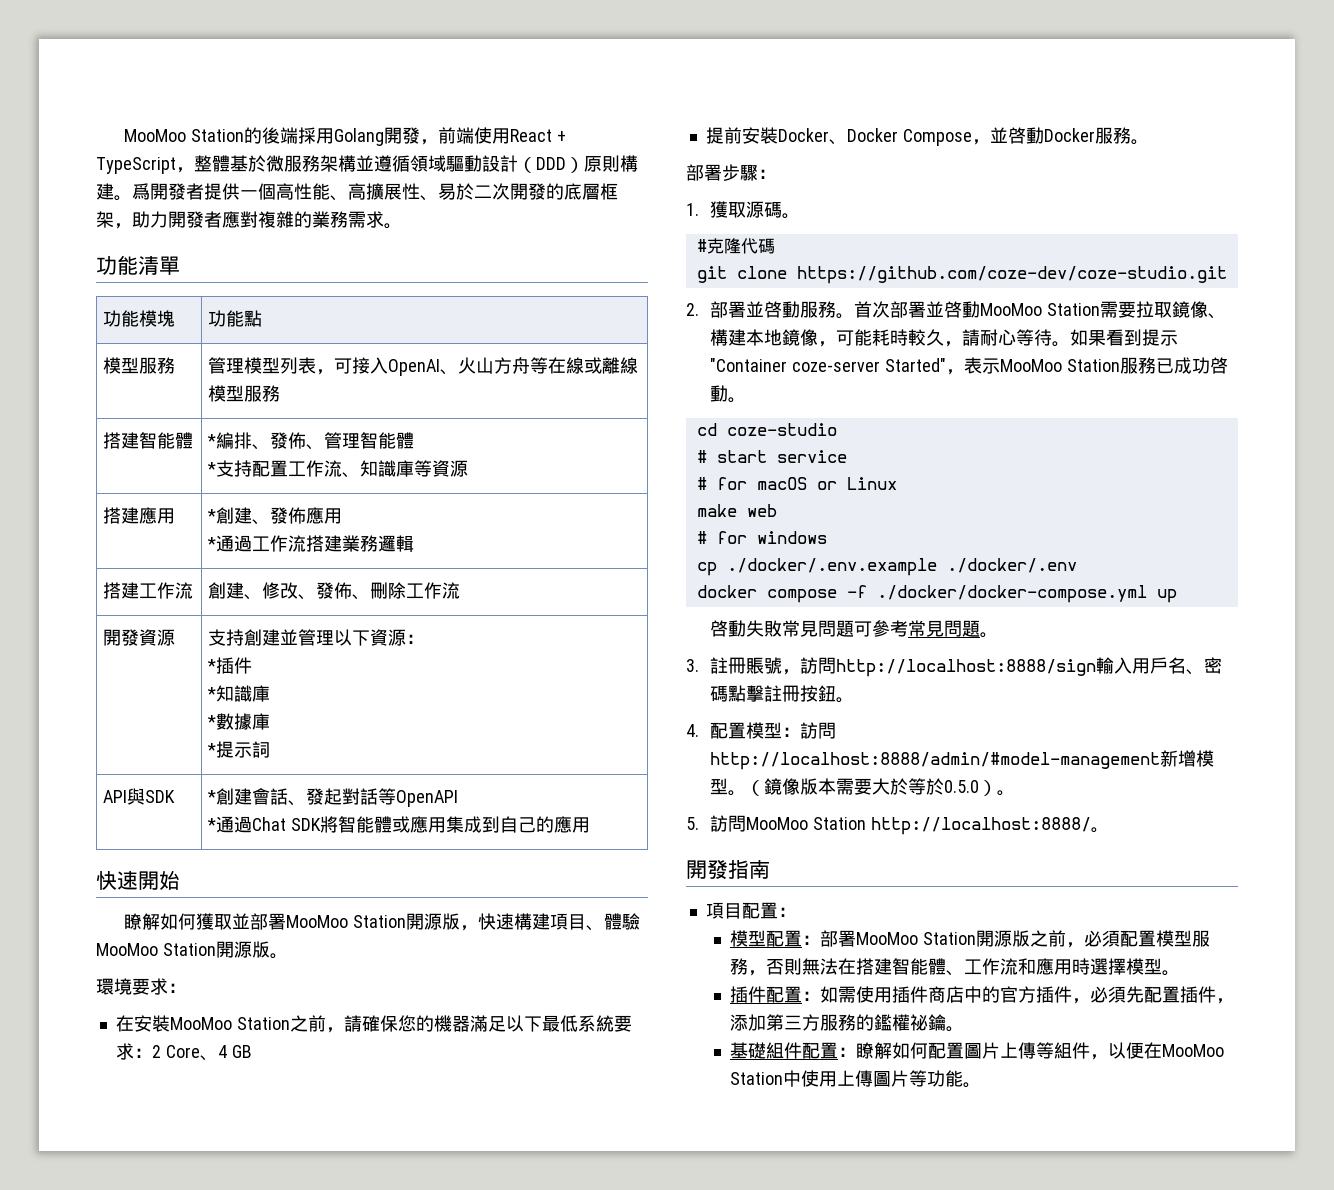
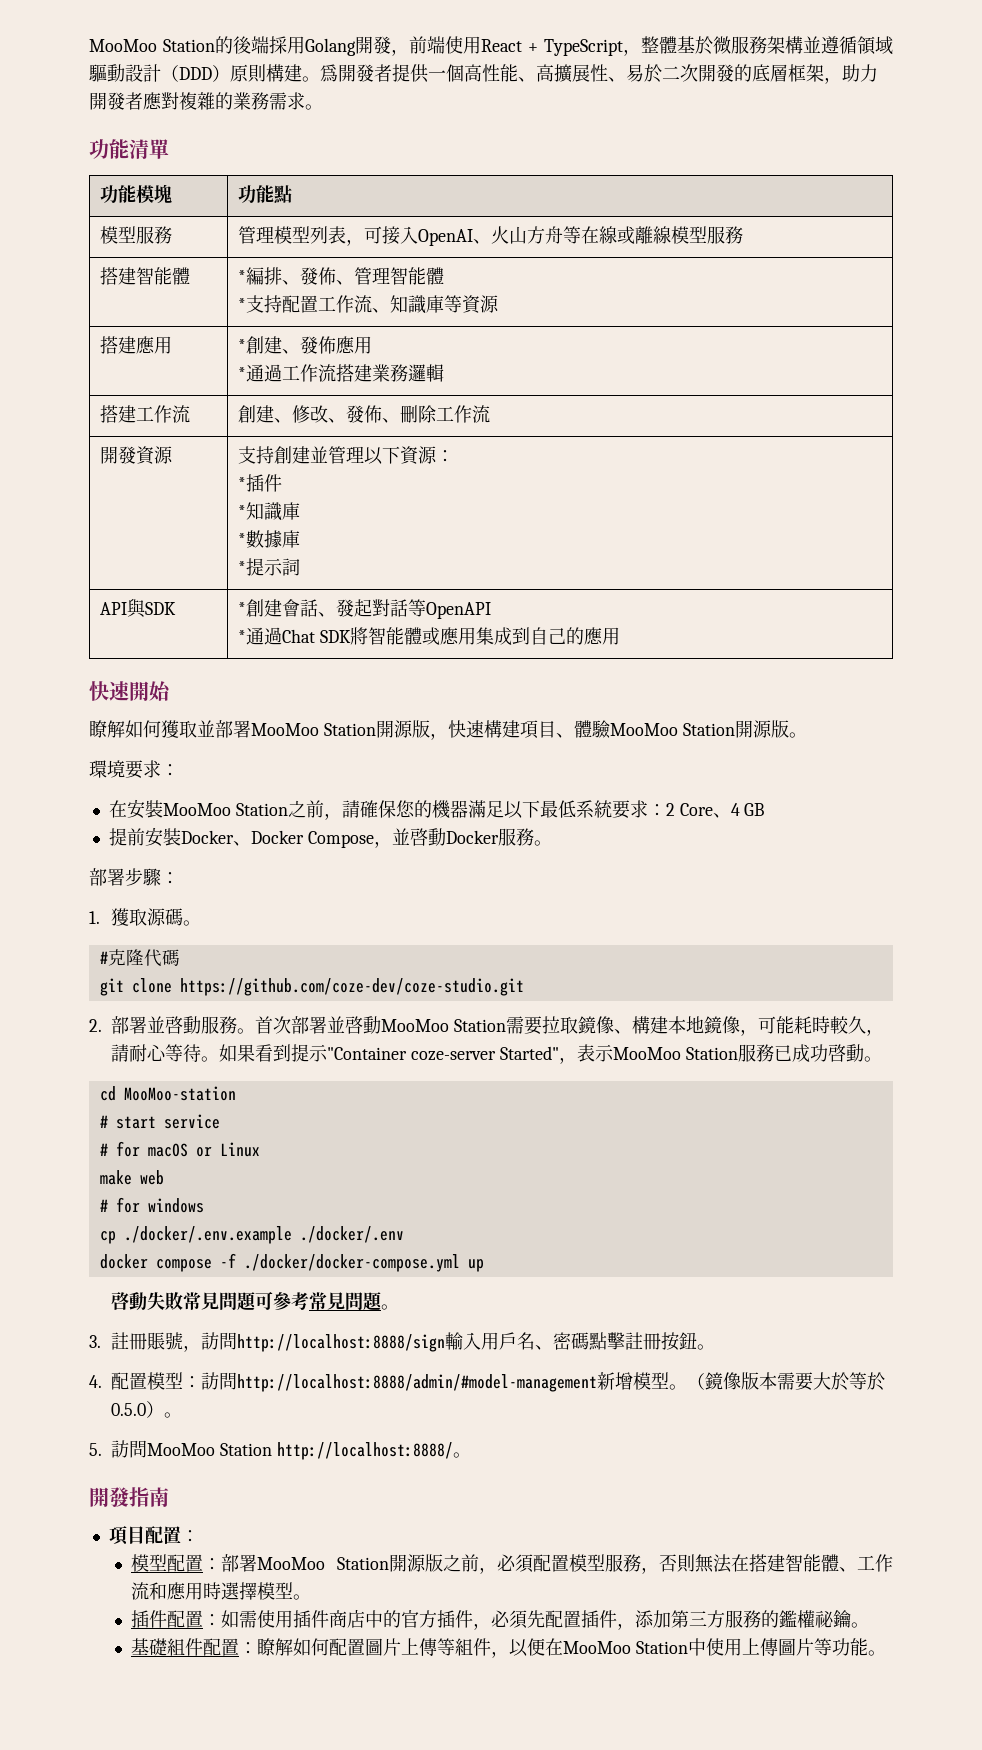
- cd coze-studio
+ cd MooMoo-station

